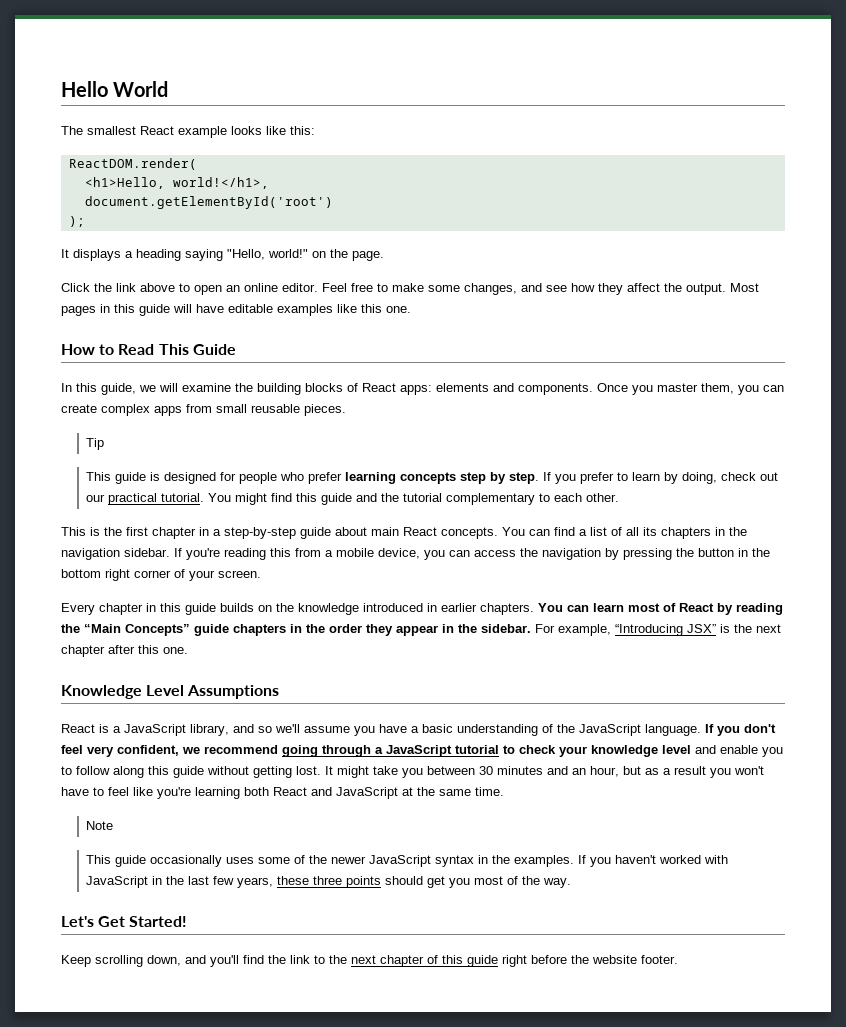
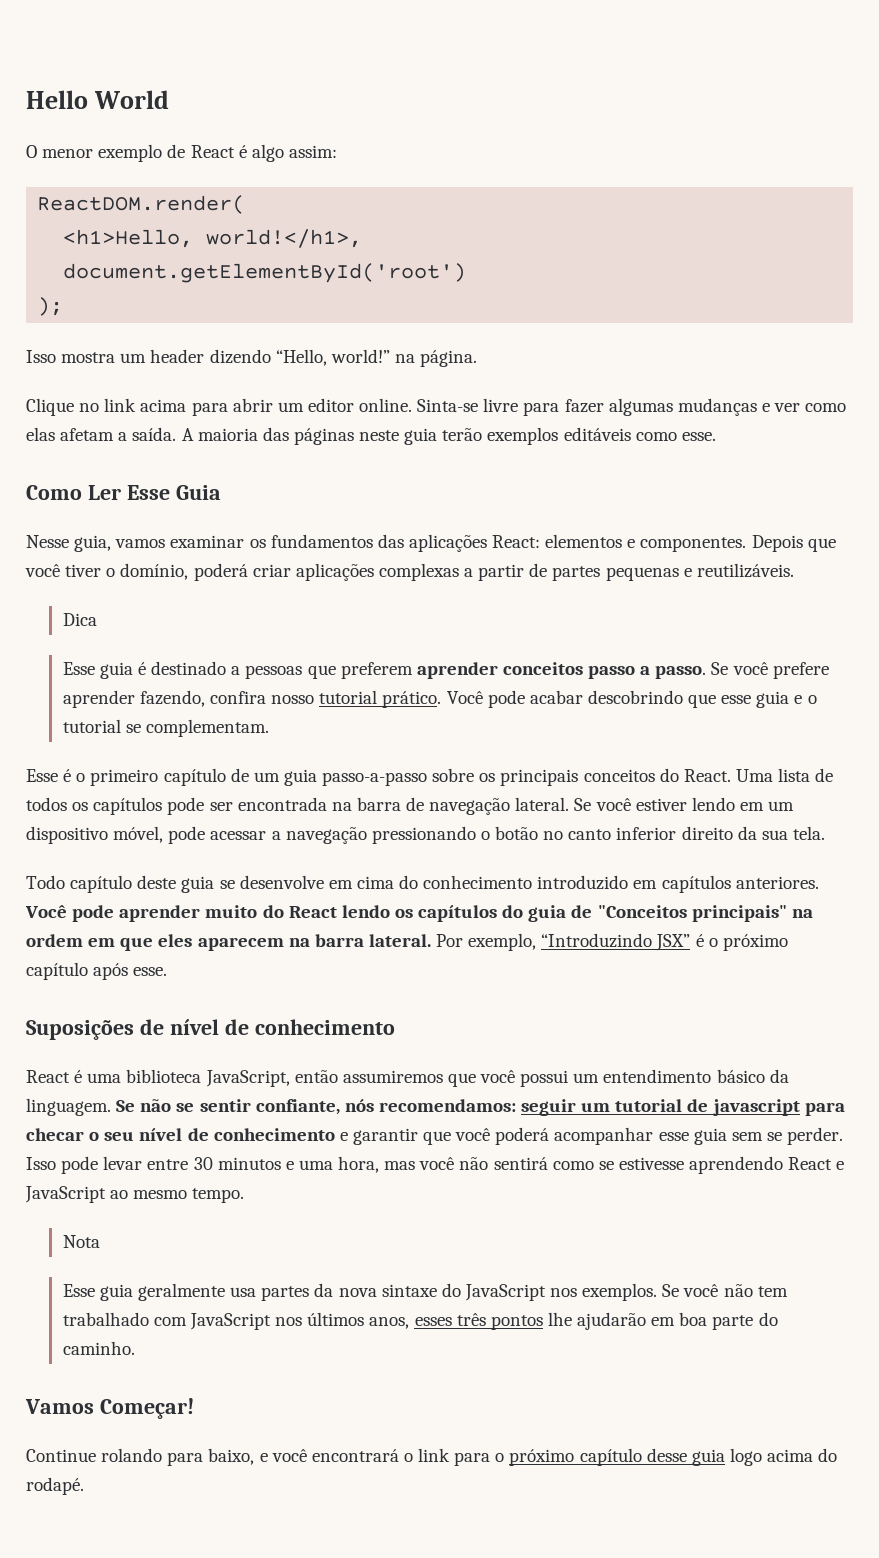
- The smallest React example looks like this:
+ O menor exemplo de React é algo assim:
- It displays a heading saying "Hello, world!" on the page.
- Click the link above to open an online editor. Feel free to make some changes, and see how they affect the output. Most pages in this guide will have editable examples like this one.
- How to Read This Guide
- In this guide, we will examine the building blocks of React apps: elements and components. Once you master them, you can create complex apps from small reusable pieces.
- Tip
- This guide is designed for people who prefer learning concepts step by step. If you prefer to learn by doing, check out our practical tutorial. You might find this guide and the tutorial complementary to each other.
- This is the first chapter in a step-by-step guide about main React concepts. You can find a list of all its chapters in the navigation sidebar. If you're reading this from a mobile device, you can access the navigation by pressing the button in the bottom right corner of your screen.
- Every chapter in this guide builds on the knowledge introduced in earlier chapters. You can learn most of React by reading the “Main Concepts” guide chapters in the order they appear in the sidebar. For example, “Introducing JSX” is the next chapter after this one.
- Knowledge Level Assumptions
- React is a JavaScript library, and so we'll assume you have a basic understanding of the JavaScript language. If you don't feel very confident, we recommend going through a JavaScript tutorial to check your knowledge level and enable you to follow along this guide without getting lost. It might take you between 30 minutes and an hour, but as a result you won't have to feel like you're learning both React and JavaScript at the same time.
- Note
- This guide occasionally uses some of the newer JavaScript syntax in the examples. If you haven't worked with JavaScript in the last few years, these three points should get you most of the way.
- Let's Get Started!
- Keep scrolling down, and you'll find the link to the next chapter of this guide right before the website footer.
+ Isso mostra um header dizendo “Hello, world!” na página.
+ Clique no link acima para abrir um editor online. Sinta-se livre para fazer algumas mudanças e ver como elas afetam a saída. A maioria das páginas neste guia terão exemplos editáveis como esse.
+ Como Ler Esse Guia
+ Nesse guia, vamos examinar os fundamentos das aplicações React: elementos e componentes. Depois que você tiver o domínio, poderá criar aplicações complexas a partir de partes pequenas e reutilizáveis.
+ Dica
+ Esse guia é destinado a pessoas que preferem aprender conceitos passo a passo. Se você prefere aprender fazendo, confira nosso tutorial prático. Você pode acabar descobrindo que esse guia e o tutorial se complementam.
+ Esse é o primeiro capítulo de um guia passo-a-passo sobre os principais conceitos do React. Uma lista de todos os capítulos pode ser encontrada na barra de navegação lateral. Se você estiver lendo em um dispositivo móvel, pode acessar a navegação pressionando o botão no canto inferior direito da sua tela.
+ Todo capítulo deste guia se desenvolve em cima do conhecimento introduzido em capítulos anteriores. Você pode aprender muito do React lendo os capítulos do guia de "Conceitos principais" na ordem em que eles aparecem na barra lateral. Por exemplo, “Introduzindo JSX” é o próximo capítulo após esse.
+ Suposições de nível de conhecimento
+ React é uma biblioteca JavaScript, então assumiremos que você possui um entendimento básico da linguagem. Se não se sentir confiante, nós recomendamos: seguir um tutorial de javascript para checar o seu nível de conhecimento e garantir que você poderá acompanhar esse guia sem se perder. Isso pode levar entre 30 minutos e uma hora, mas você não sentirá como se estivesse aprendendo React e JavaScript ao mesmo tempo.
+ Nota
+ Esse guia geralmente usa partes da nova sintaxe do JavaScript nos exemplos. Se você não tem trabalhado com JavaScript nos últimos anos, esses três pontos lhe ajudarão em boa parte do caminho.
+ Vamos Começar!
+ Continue rolando para baixo, e você encontrará o link para o próximo capítulo desse guia logo acima do rodapé.

